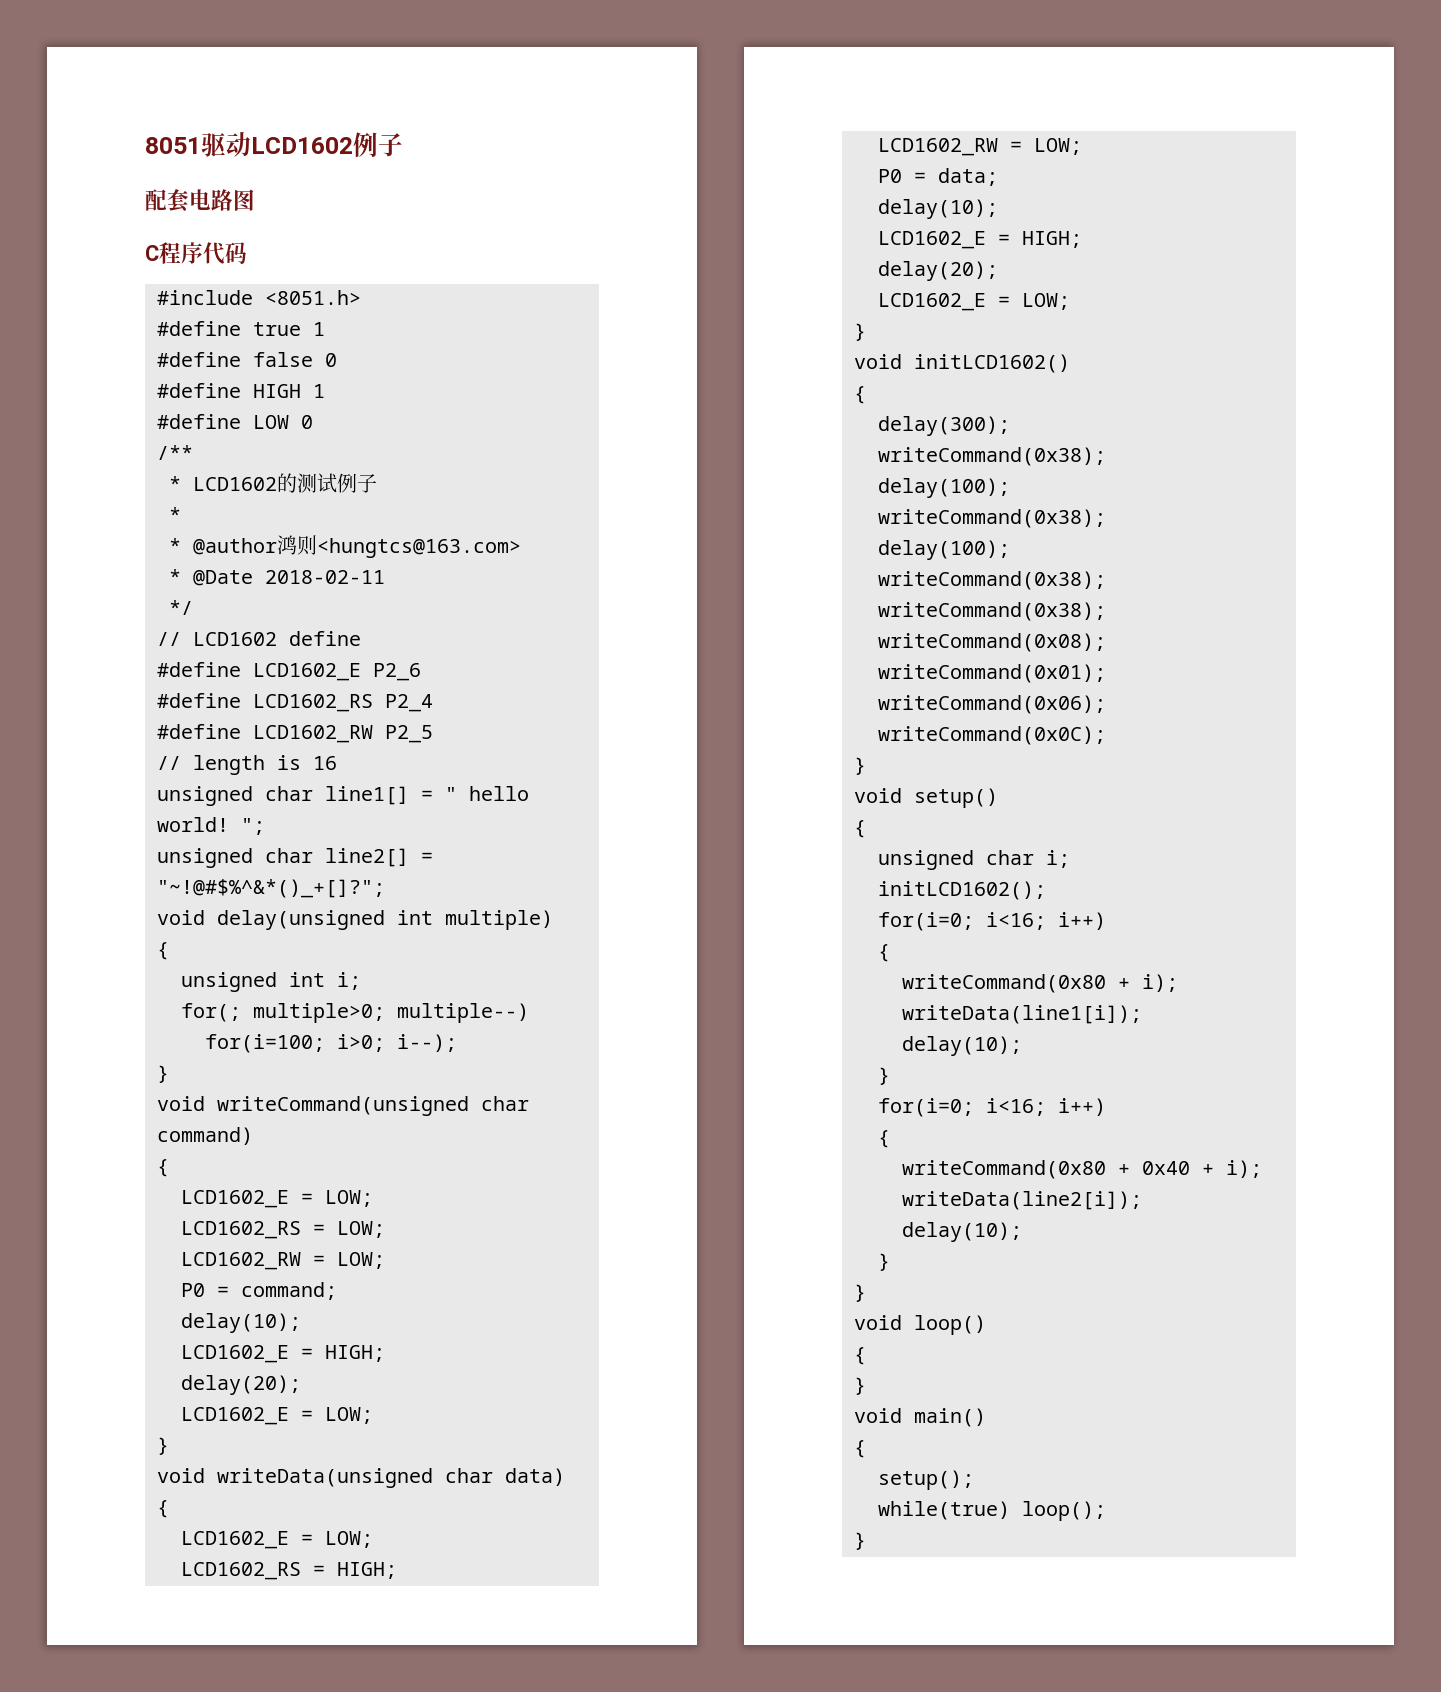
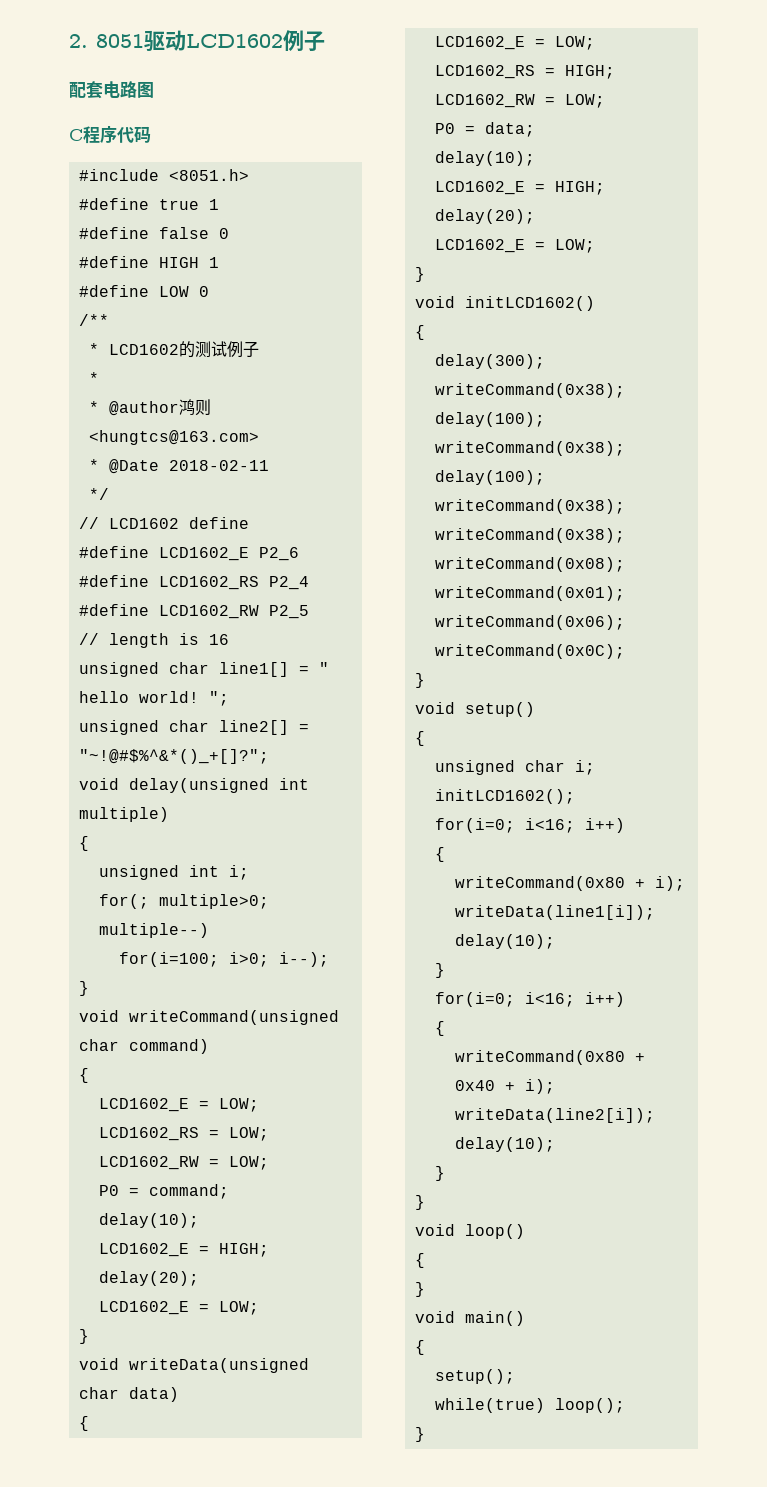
- 8051驱动LCD1602例子
+ 2. 8051驱动LCD1602例子

